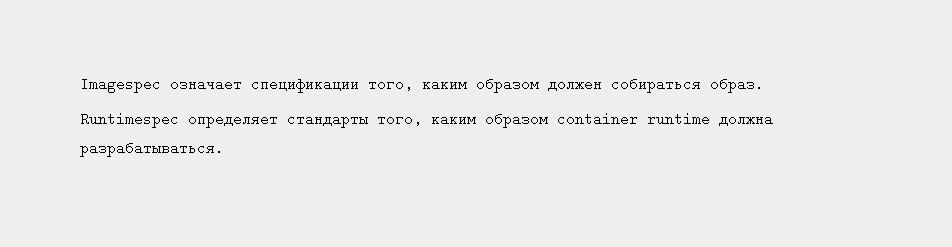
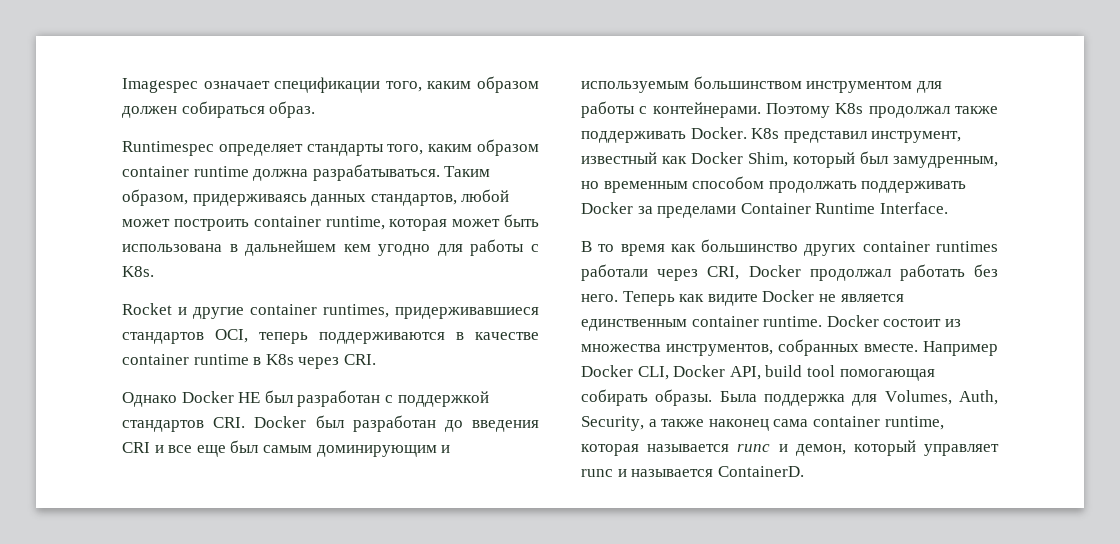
+ Таким образом, придерживаясь данных стандартов, любой может построить container runtime, которая может быть использована в дальнейшем кем угодно для работы с K8s.
+ Rocket и другие container runtimes, придерживавшиеся стандартов OCI, теперь поддерживаются в качестве container runtime в K8s через CRI.
+ Однако Docker НЕ был разработан с поддержкой стандартов CRI. Docker был разработан до введения CRI и все еще был самым доминирующим и используемым большинством инструментом для работы с контейнерами. Поэтому K8s продолжал также поддерживать Docker. K8s представил инструмент, известный как Docker Shim, который был замудренным, но временным способом продолжать поддерживать Docker за пределами Container Runtime Interface.
+ В то время как большинство других container runtimes работали через CRI, Docker продолжал работать без него. Теперь как видите Docker не является единственным container runtime. Docker состоит из множества инструментов, собранных вместе. Например Docker CLI, Docker API, build tool помогающая собирать образы. Была поддержка для Volumes, Auth, Security, а также наконец сама container runtime, которая называется runc и демон, который управляет runc и называется ContainerD.

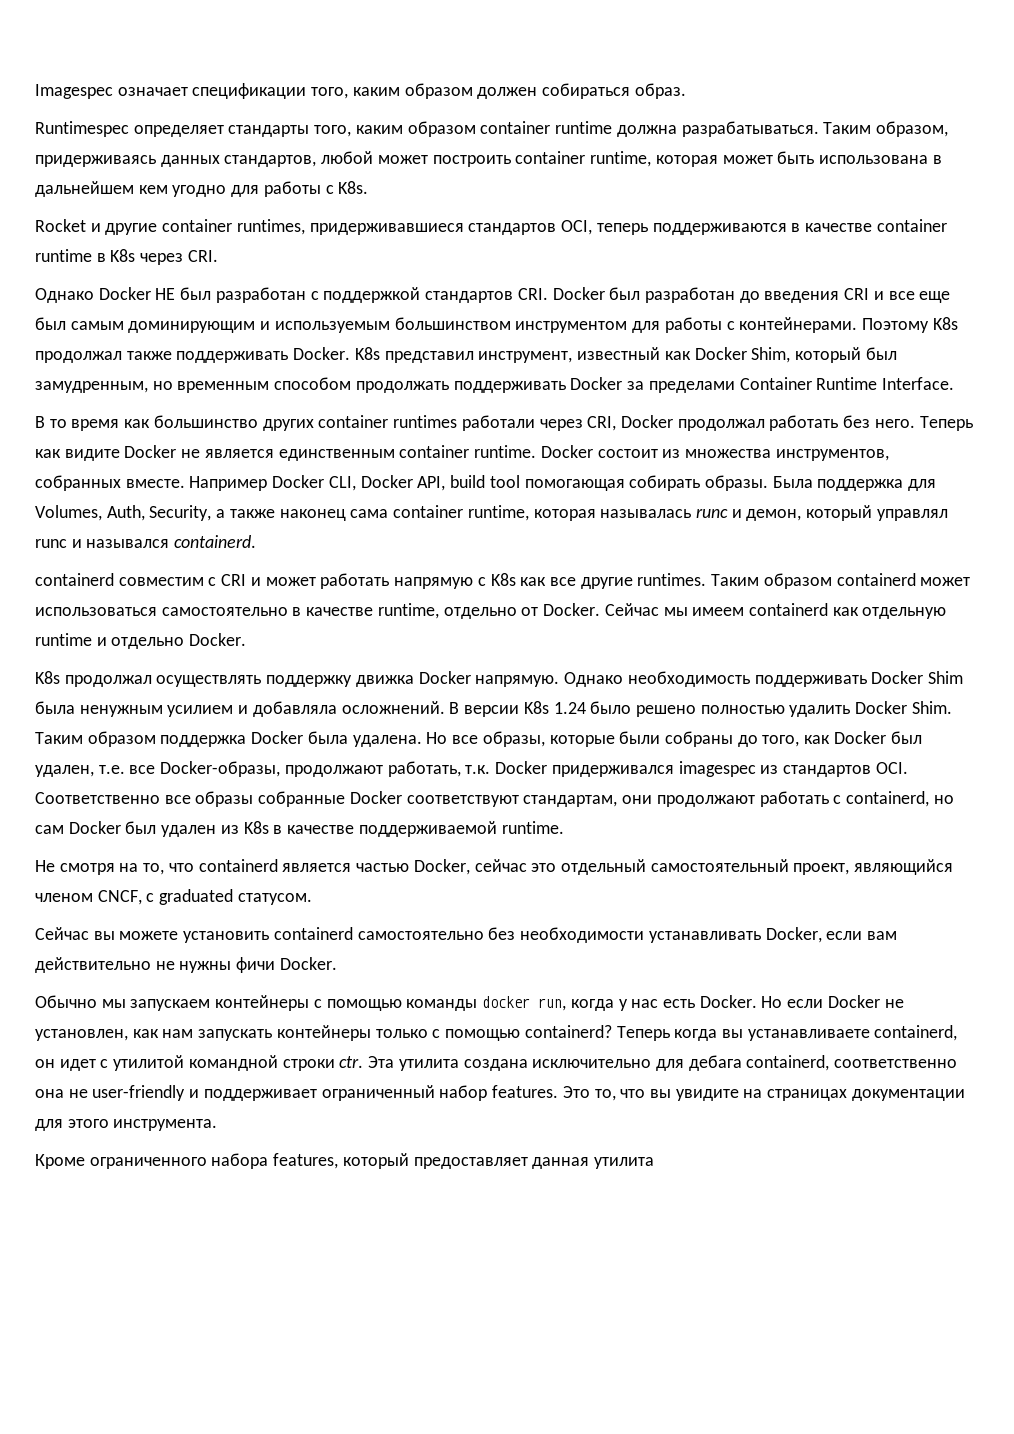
- Была поддержка для Volumes, Auth, Security, а также наконец сама container runtime, которая называется runc и демон, который управляет runc и называется ContainerD.
+ Была поддержка для Volumes, Auth, Security, а также наконец сама container runtime, которая называлась runc и демон, который управлял runc и назывался containerd.
+ containerd совместим с CRI и может работать напрямую с K8s как все другие runtimes. Таким образом containerd может использоваться самостоятельно в качестве runtime, отдельно от Docker. Сейчас мы имеем containerd как отдельную runtime и отдельно Docker.
+ K8s продолжал осуществлять поддержку движка Docker напрямую. Однако необходимость поддерживать Docker Shim была ненужным усилием и добавляла осложнений. В версии K8s 1.24 было решено полностью удалить Docker Shim. Таким образом поддержка Docker была удалена. Но все образы, которые были собраны до того, как Docker был удален, т.е. все Docker-образы, продолжают работать, т.к. Docker придерживался imagespec из стандартов OCI. Соответственно все образы собранные Docker соответствуют стандартам, они продолжают работать с containerd, но сам Docker был удален из K8s в качестве поддерживаемой runtime.
+ Не смотря на то, что containerd является частью Docker, сейчас это отдельный самостоятельный проект, являющийся членом CNCF, с graduated статусом.
+ Сейчас вы можете установить containerd самостоятельно без необходимости устанавливать Docker, если вам действительно не нужны фичи Docker.
+ Обычно мы запускаем контейнеры с помощью команды docker run, когда у нас есть Docker. Но если Docker не установлен, как нам запускать контейнеры только с помощью containerd? Теперь когда вы устанавливаете containerd, он идет с утилитой командной строки ctr. Эта утилита создана исключительно для дебага containerd, соответственно она не user-friendly и поддерживает ограниченный набор features. Это то, что вы увидите на страницах документации для этого инструмента.
+ Кроме ограниченного набора features, который предоставляет данная утилита

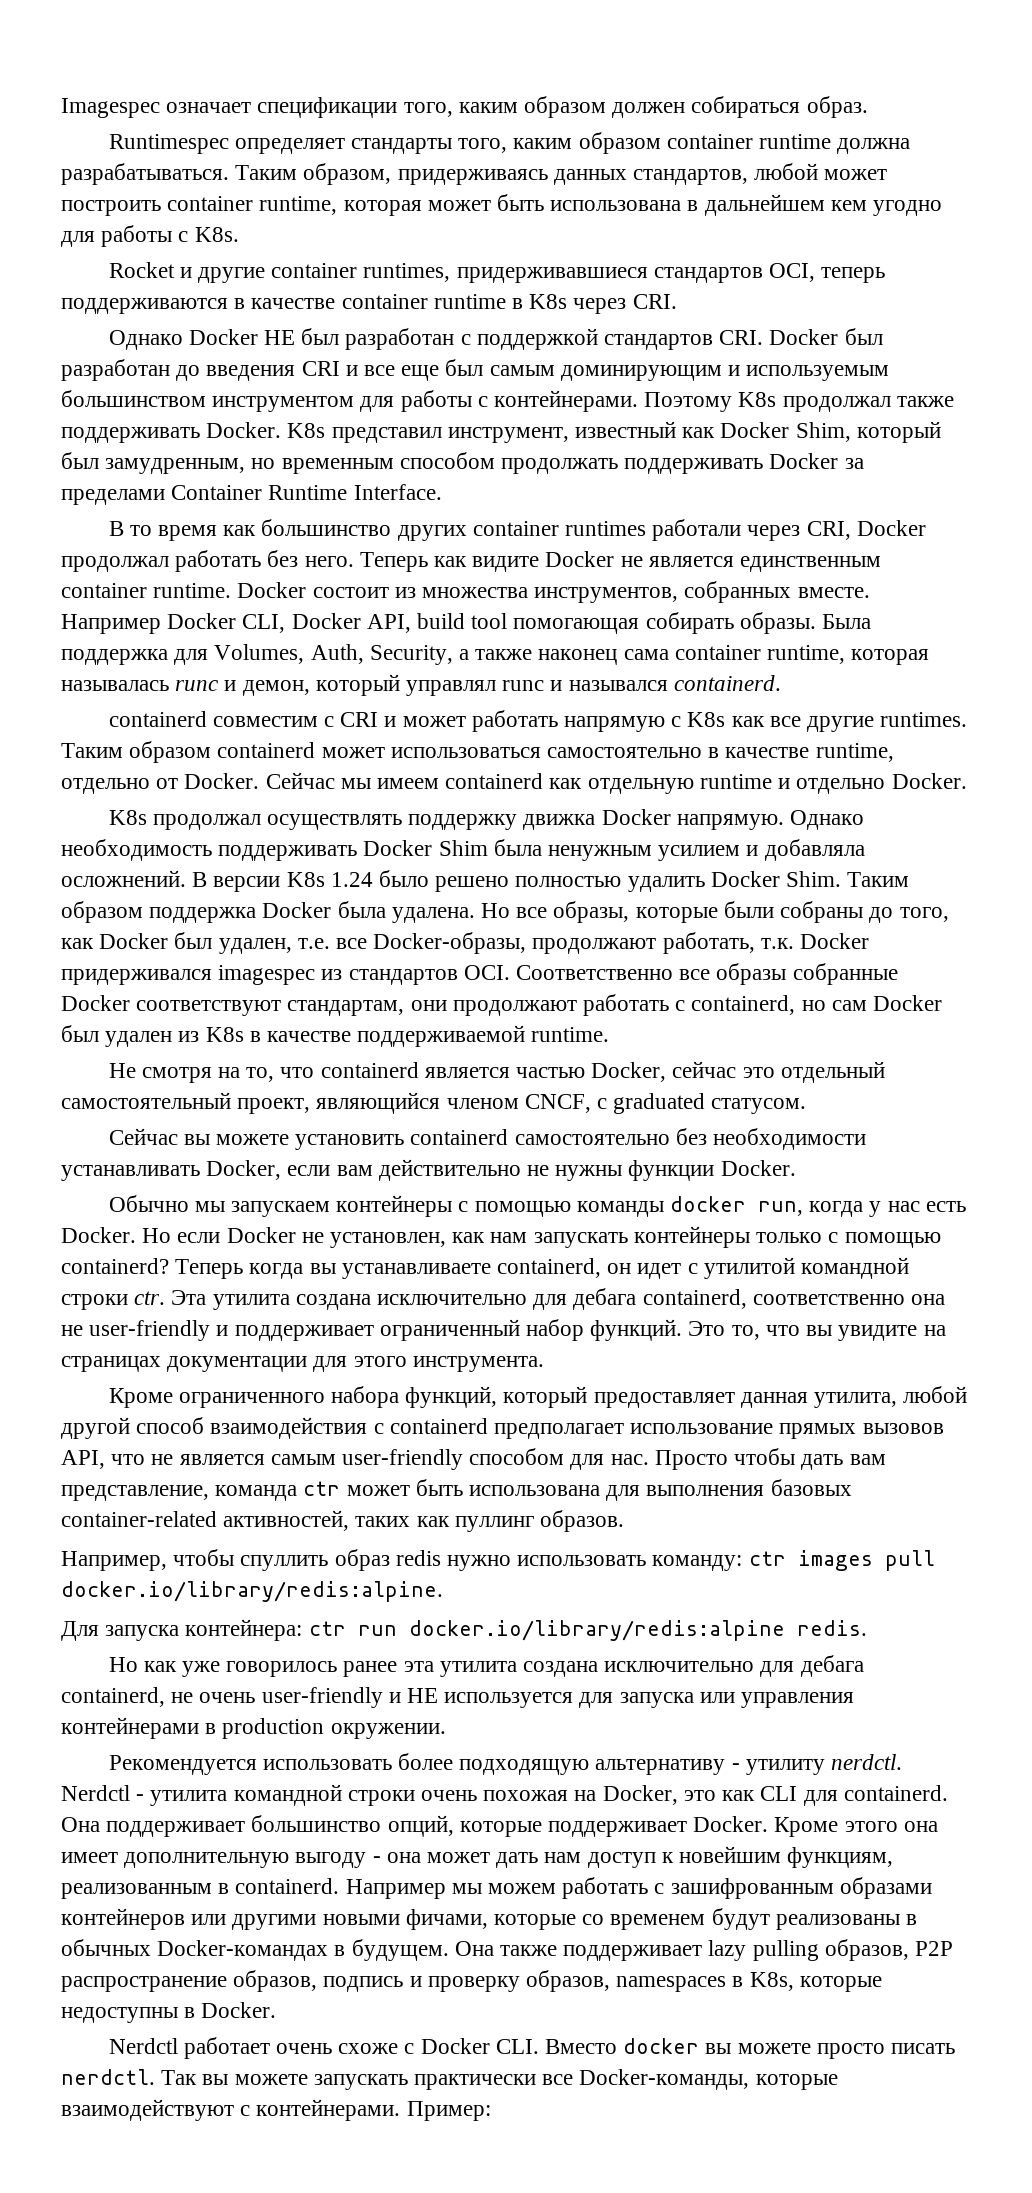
- Сейчас вы можете установить containerd самостоятельно без необходимости устанавливать Docker, если вам действительно не нужны фичи Docker.
+ Сейчас вы можете установить containerd самостоятельно без необходимости устанавливать Docker, если вам действительно не нужны функции Docker.
- Эта утилита создана исключительно для дебага containerd, соответственно она не user-friendly и поддерживает ограниченный набор features.
+ Эта утилита создана исключительно для дебага containerd, соответственно она не user-friendly и поддерживает ограниченный набор функций.
- Кроме ограниченного набора features, который предоставляет данная утилита
+ Кроме ограниченного набора функций, который предоставляет данная утилита, любой другой способ взаимодействия с containerd предполагает использование прямых вызовов API, что не является самым user-friendly способом для нас. Просто чтобы дать вам представление, команда ctr может быть использована для выполнения базовых container-related активностей, таких как пуллинг образов.
+ Например, чтобы спуллить образ redis нужно использовать команду: ctr images pull docker.io/library/redis:alpine.
+ Для запуска контейнера: ctr run docker.io/library/redis:alpine redis.
+ Но как уже говорилось ранее эта утилита создана исключительно для дебага containerd, не очень user-friendly и НЕ используется для запуска или управления контейнерами в production окружении.
+ Рекомендуется использовать более подходящую альтернативу - утилиту nerdctl. Nerdctl - утилита командной строки очень похожая на Docker, это как CLI для containerd. Она поддерживает большинство опций, которые поддерживает Docker. Кроме этого она имеет дополнительную выгоду - она может дать нам доступ к новейшим функциям, реализованным в containerd. Например мы можем работать с зашифрованным образами контейнеров или другими новыми фичами, которые со временем будут реализованы в обычных Docker-командах в будущем. Она также поддерживает lazy pulling образов, P2P распространение образов, подпись и проверку образов, namespaces в K8s, которые недоступны в Docker.
+ Nerdctl работает очень схоже с Docker CLI. Вместо docker вы можете просто писать nerdctl. Так вы можете запускать практически все Docker-команды, которые взаимодействуют с контейнерами. Пример:

